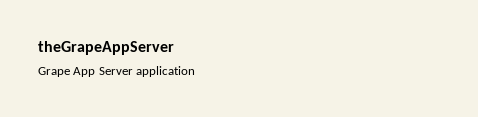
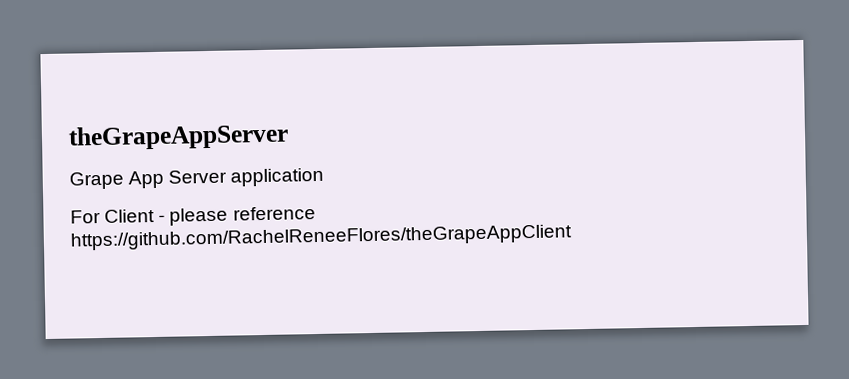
+ For Client - please reference https://github.com/RachelReneeFlores/theGrapeAppClient

